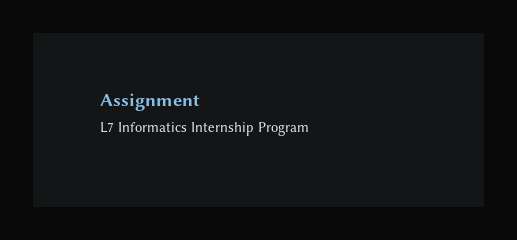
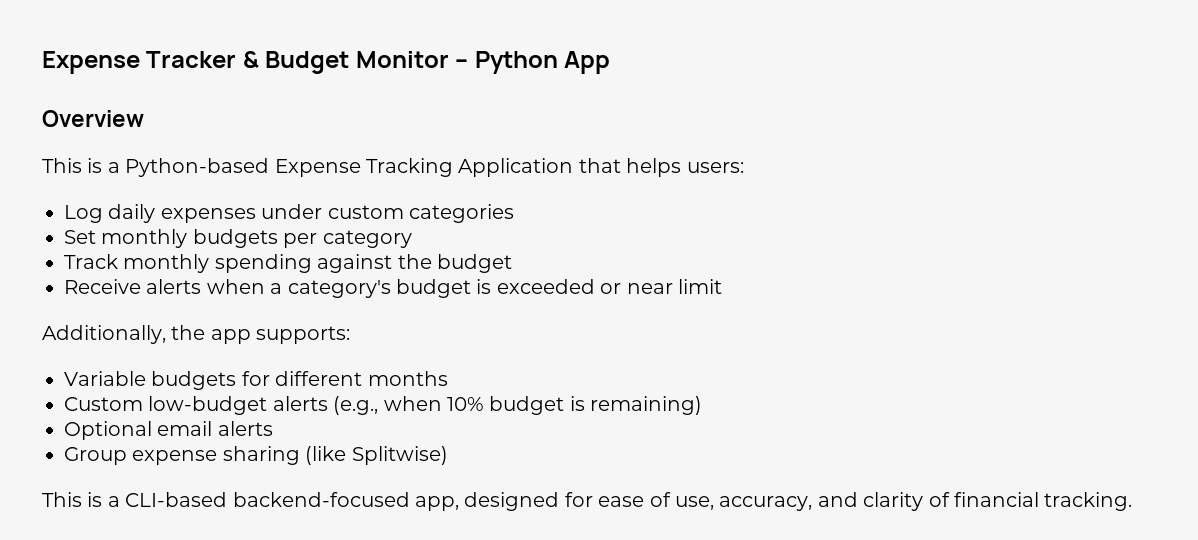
- Assignment
- L7 Informatics Internship Program
+ Expense Tracker & Budget Monitor – Python App
+ Overview
+ This is a Python-based Expense Tracking Application that helps users:
+ Log daily expenses under custom categories
+ Set monthly budgets per category
+ Track monthly spending against the budget
+ Receive alerts when a category's budget is exceeded or near limit
+ Additionally, the app supports:
+ Variable budgets for different months
+ Custom low-budget alerts (e.g., when 10% budget is remaining)
+ Optional email alerts
+ Group expense sharing (like Splitwise)
+ This is a CLI-based backend-focused app, designed for ease of use, accuracy, and clarity of financial tracking.

